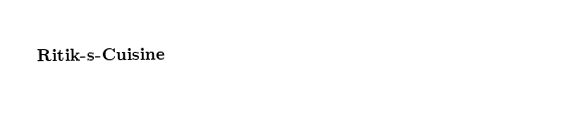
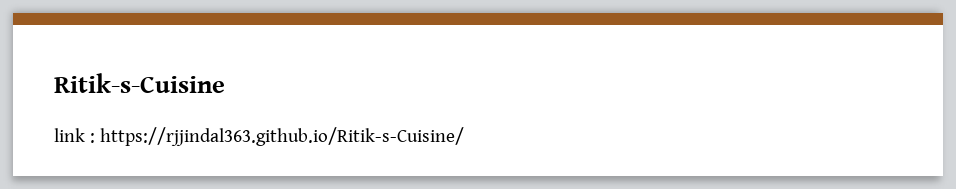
+ link : https://rjjindal363.github.io/Ritik-s-Cuisine/

